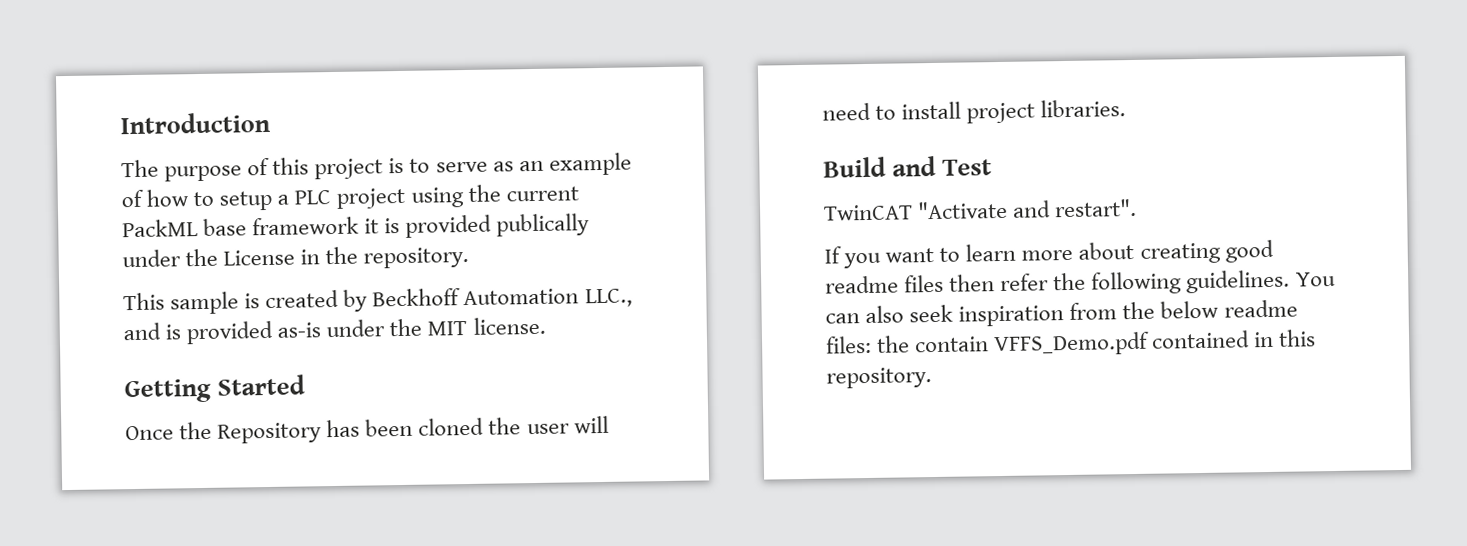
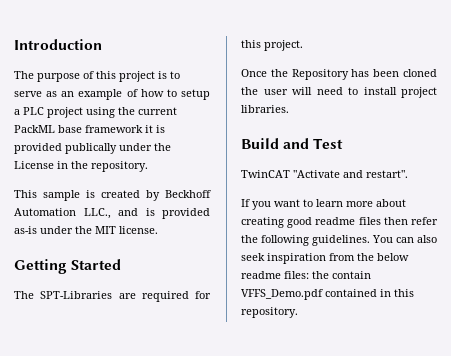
+ The SPT-Libraries are required for this project.

